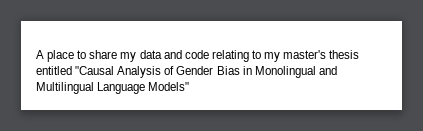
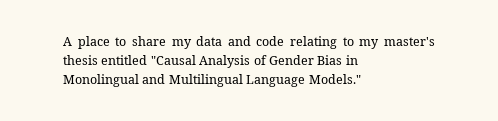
- A place to share my data and code relating to my master's thesis entitled "Causal Analysis of Gender Bias in Monolingual and Multilingual Language Models"
+ A place to share my data and code relating to my master's thesis entitled "Causal Analysis of Gender Bias in Monolingual and Multilingual Language Models."

